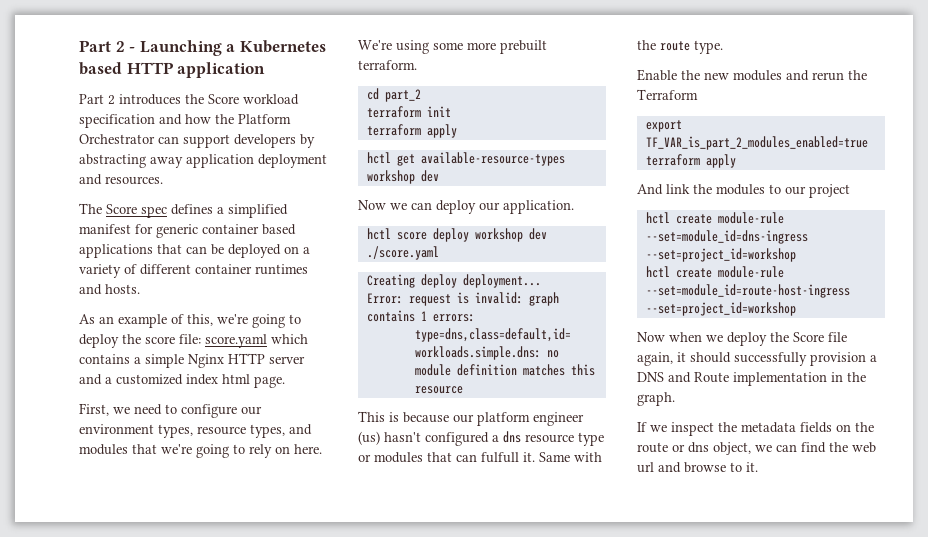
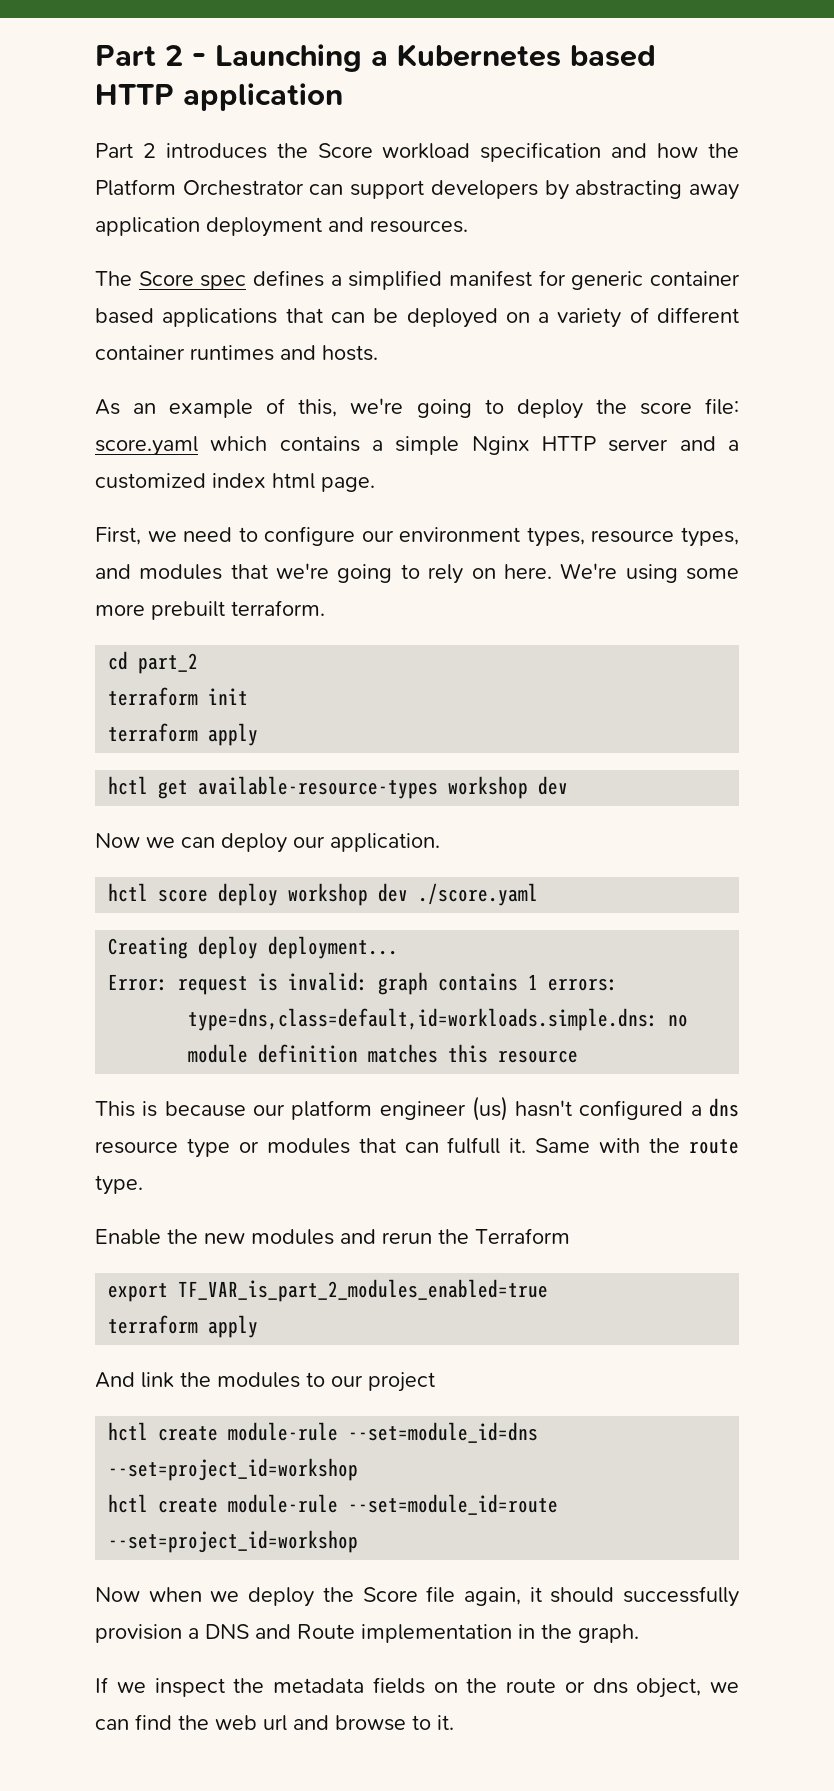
- hctl create module-rule --set=module_id=dns-ingress --set=project_id=workshop
+ hctl create module-rule --set=module_id=dns --set=project_id=workshop
- hctl create module-rule --set=module_id=route-host-ingress --set=project_id=workshop
+ hctl create module-rule --set=module_id=route --set=project_id=workshop

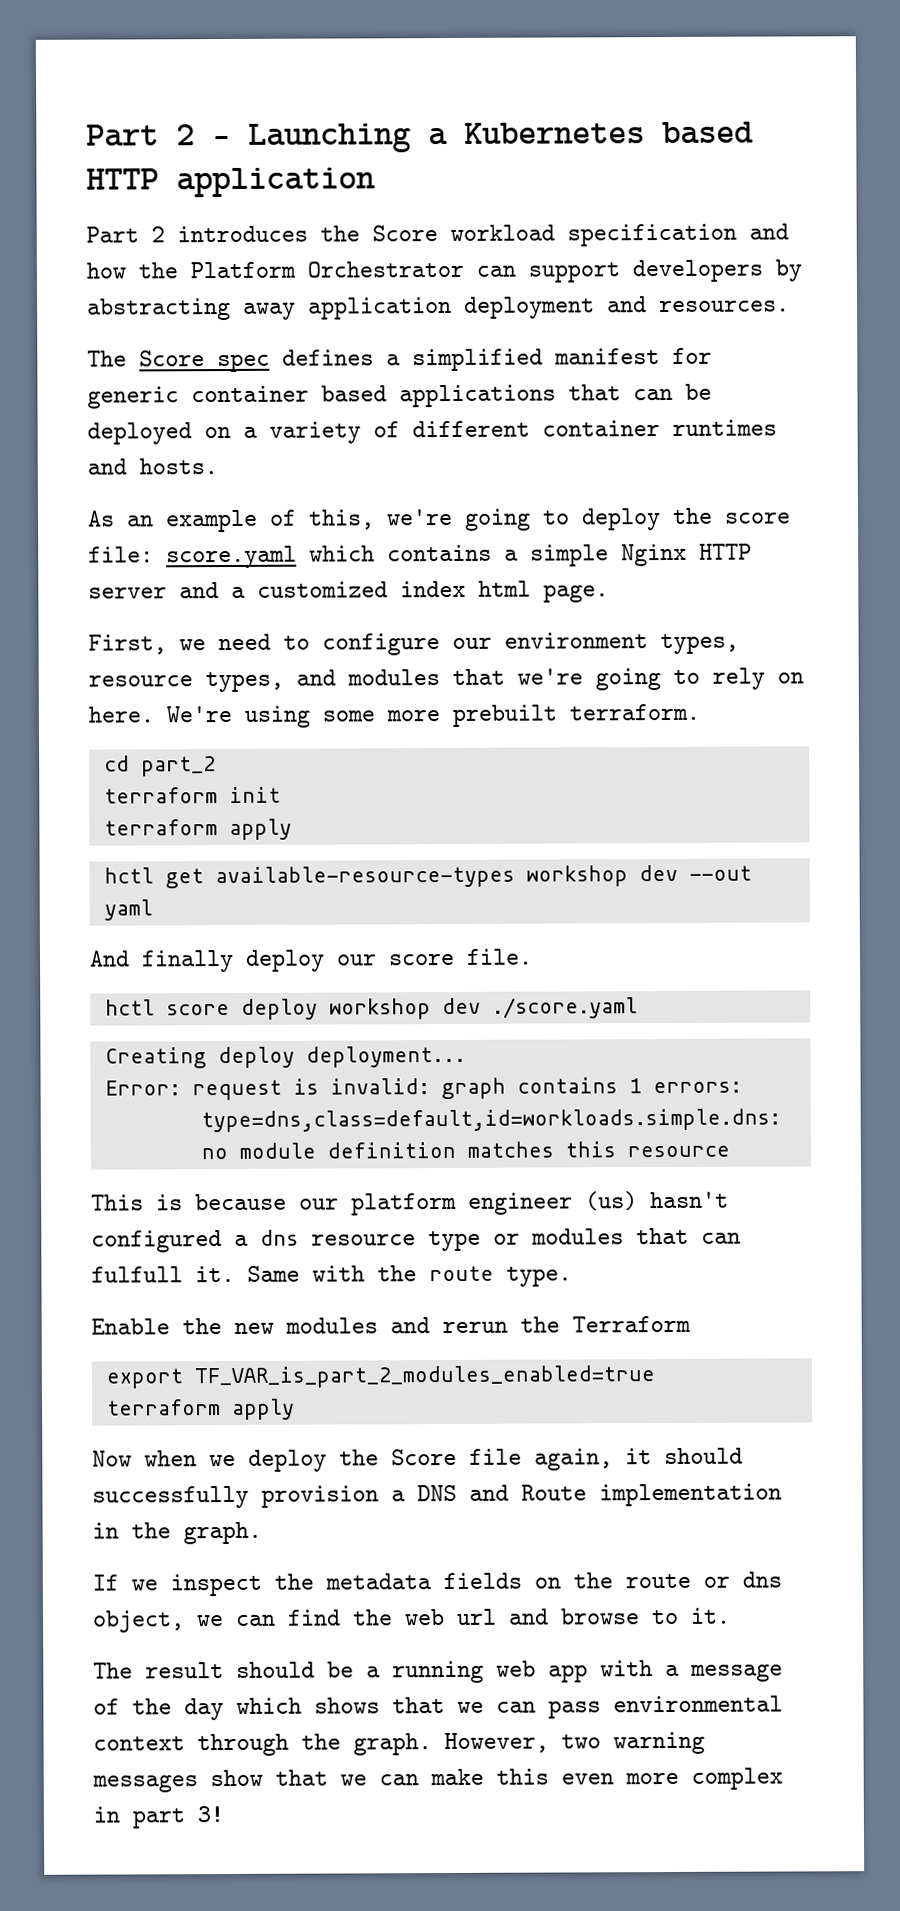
- hctl get available-resource-types workshop dev
- Now we can deploy our application.
+ hctl get available-resource-types workshop dev --out yaml
+ And finally deploy our score file.
- And link the modules to our project
- hctl create module-rule --set=module_id=dns --set=project_id=workshop
- hctl create module-rule --set=module_id=route --set=project_id=workshop
+ The result should be a running web app with a message of the day which shows that we can pass environmental context through the graph. However, two warning messages show that we can make this even more complex in part 3!

